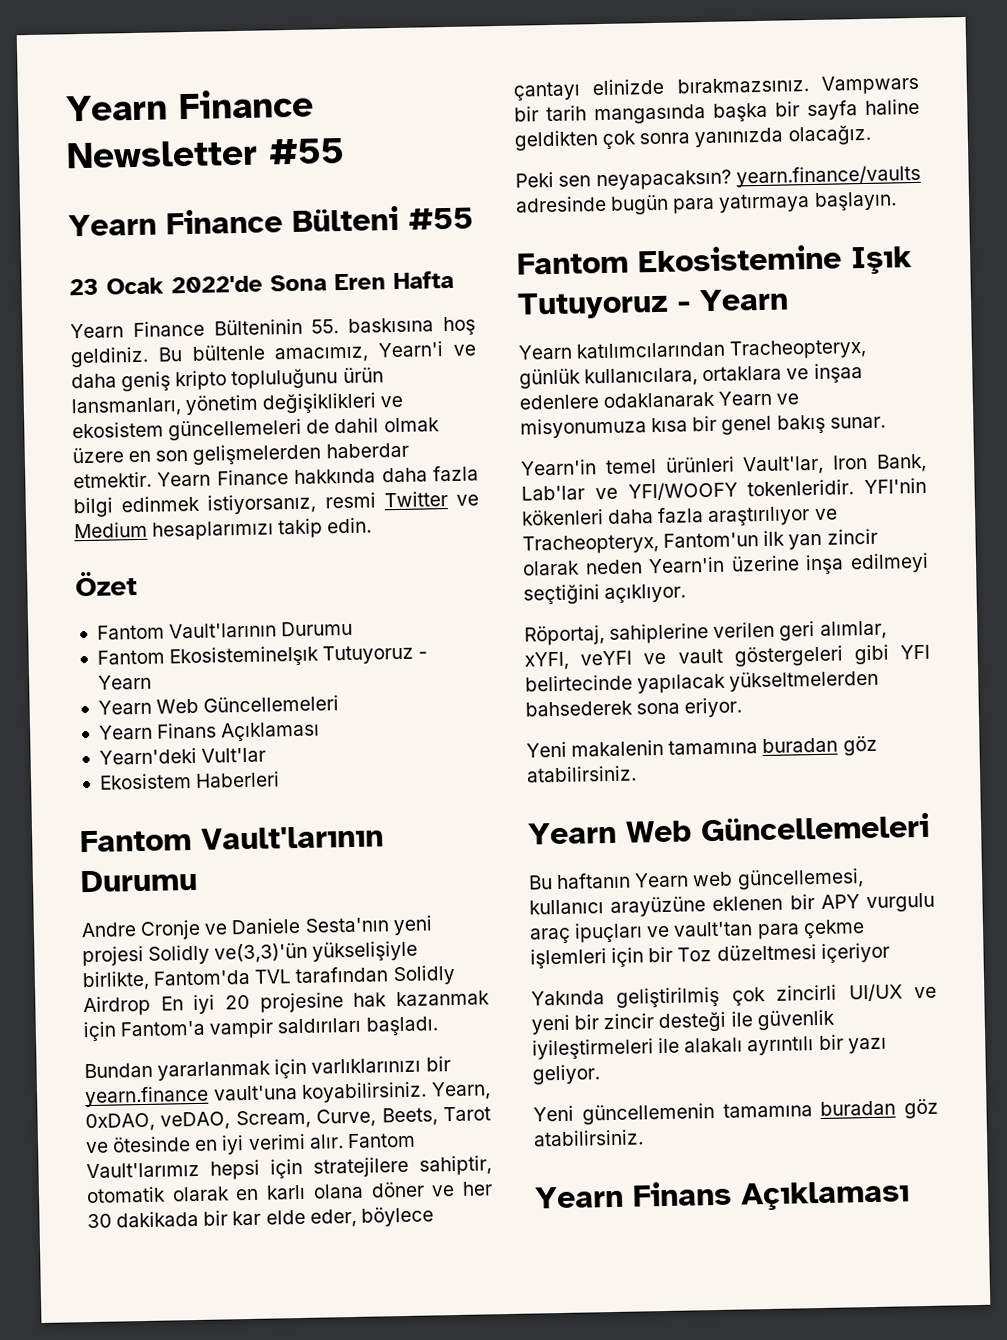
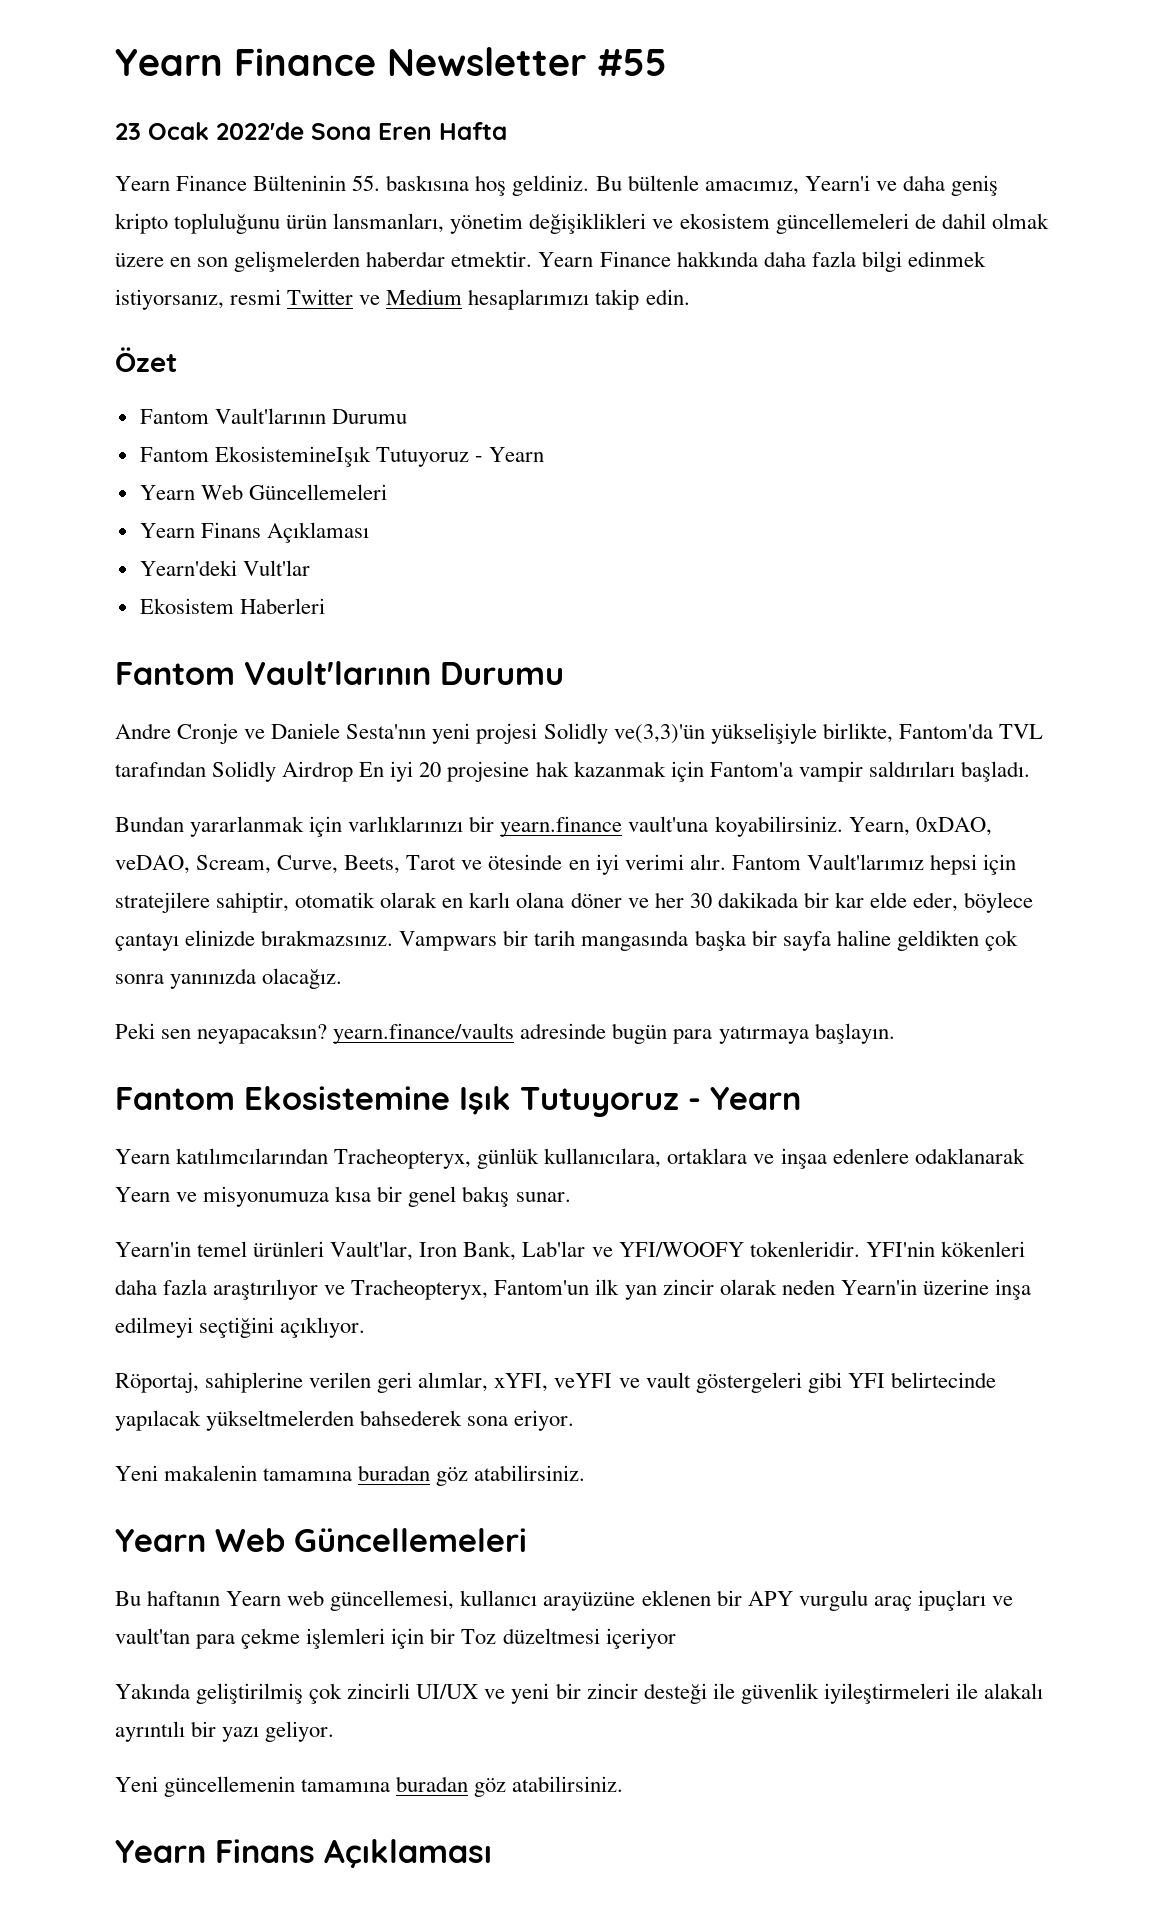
- Yearn Finance Bülteni #55

